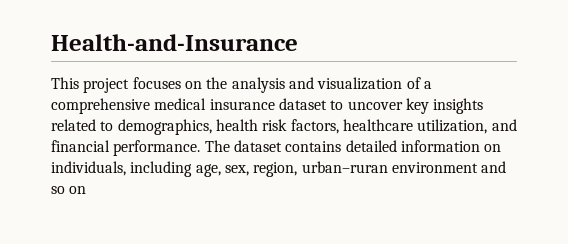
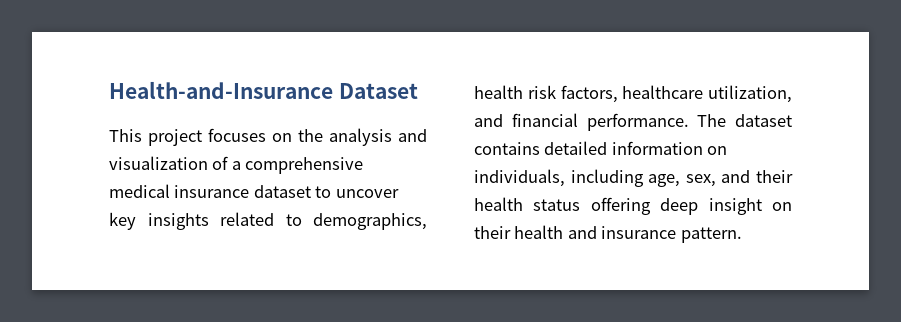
- Health-and-Insurance
+ Health-and-Insurance Dataset
- The dataset contains detailed information on individuals, including age, sex, region, urban–ruran environment and so on
+ The dataset contains detailed information on individuals, including age, sex, and their health status offering deep insight on their health and insurance pattern.

